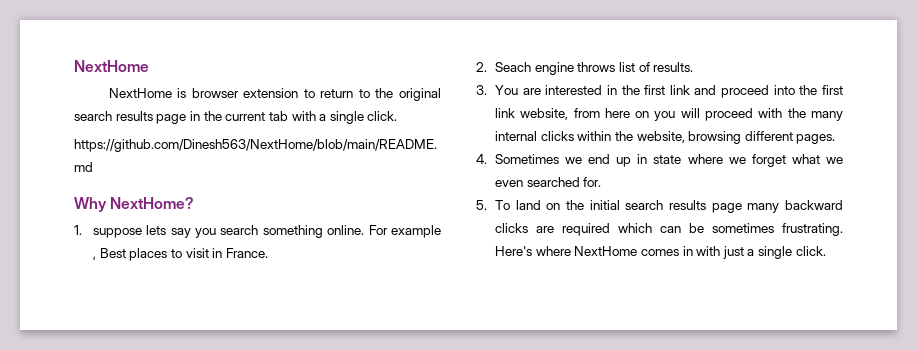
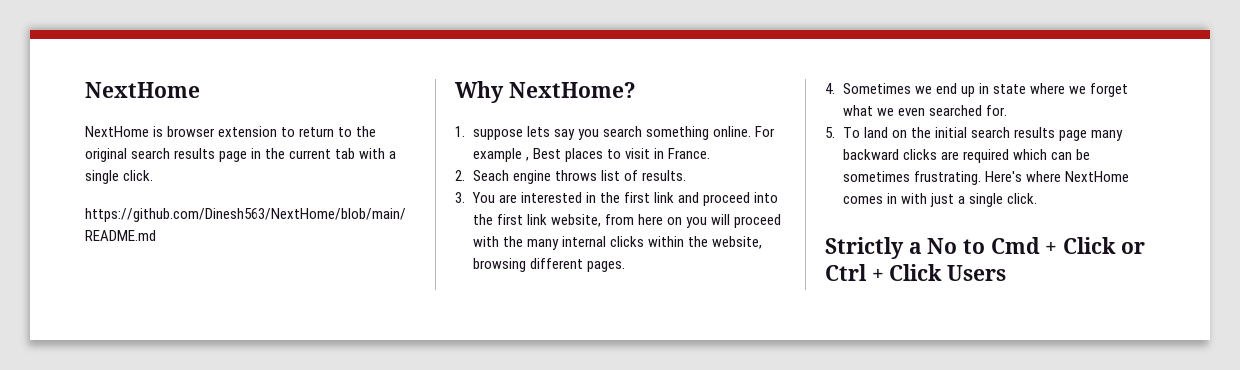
+ Strictly a No to Cmd + Click or Ctrl + Click Users

